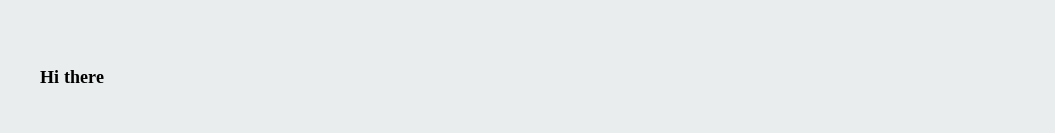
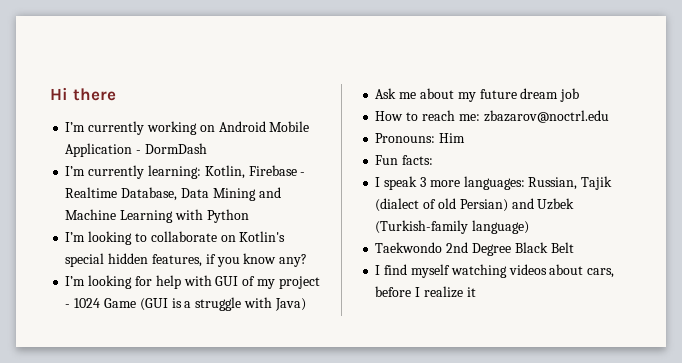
+ I’m currently working on Android Mobile Application - DormDash
+ I’m currently learning: Kotlin, Firebase - Realtime Database, Data Mining and Machine Learning with Python
+ I’m looking to collaborate on Kotlin's special hidden features, if you know any?
+ I’m looking for help with GUI of my project - 1024 Game (GUI is a struggle with Java)
+ Ask me about my future dream job
+ How to reach me: zbazarov@noctrl.edu
+ Pronouns: Him
+ Fun facts:
+ I speak 3 more languages: Russian, Tajik (dialect of old Persian) and Uzbek (Turkish-family language)
+ Taekwondo 2nd Degree Black Belt
+ I find myself watching videos about cars, before I realize it

